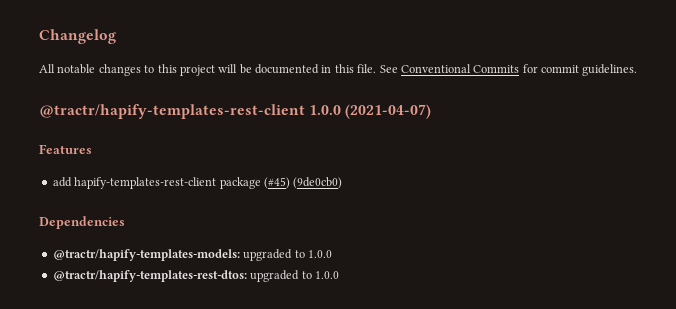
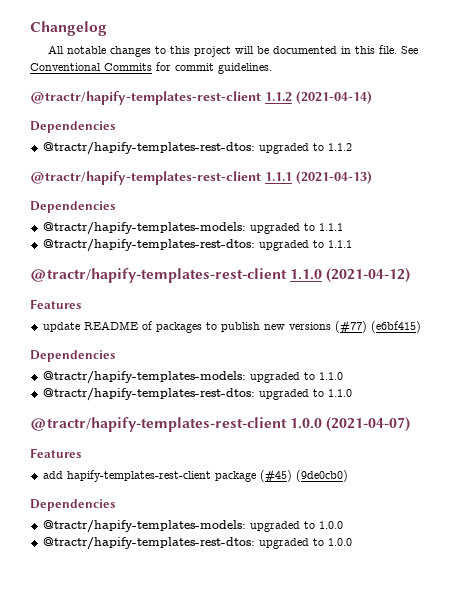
+ @tractr/hapify-templates-rest-client 1.1.2 (2021-04-14)
+ Dependencies
+ @tractr/hapify-templates-rest-dtos: upgraded to 1.1.2
+ @tractr/hapify-templates-rest-client 1.1.1 (2021-04-13)
+ Dependencies
+ @tractr/hapify-templates-models: upgraded to 1.1.1
+ @tractr/hapify-templates-rest-dtos: upgraded to 1.1.1
+ @tractr/hapify-templates-rest-client 1.1.0 (2021-04-12)
+ Features
+ update README of packages to publish new versions (#77) (e6bf415)
+ Dependencies
+ @tractr/hapify-templates-models: upgraded to 1.1.0
+ @tractr/hapify-templates-rest-dtos: upgraded to 1.1.0

